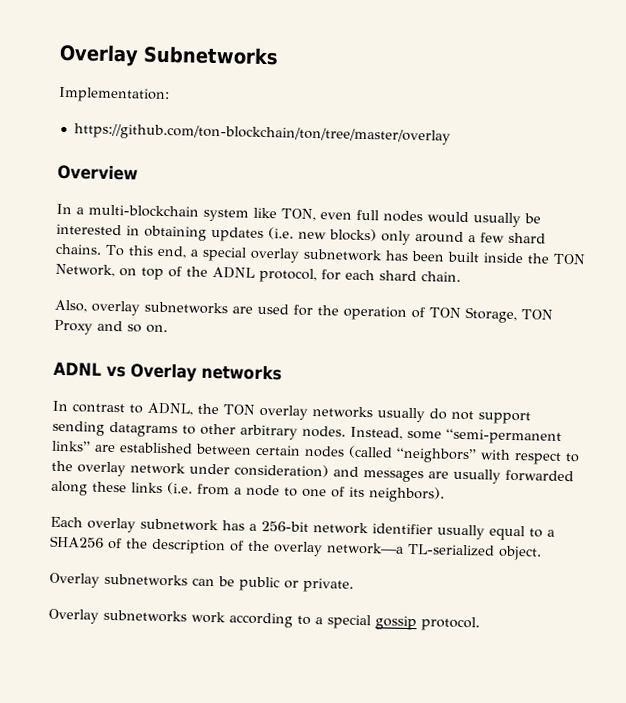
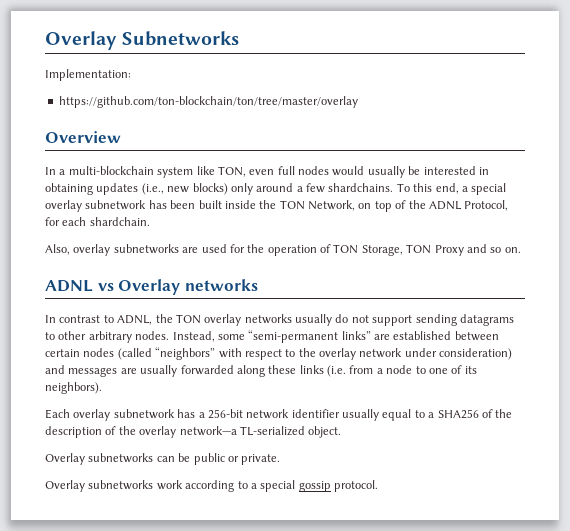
- In a multi-blockchain system like TON, even full nodes would usually be interested in obtaining updates (i.e. new blocks) only around a few shard chains.
+ In a multi-blockchain system like TON, even full nodes would usually be interested in obtaining updates (i.e., new blocks) only around a few shardchains.
- To this end, a special overlay subnetwork has been built inside the TON Network, on top of the ADNL protocol, for each shard chain.
+ To this end, a special overlay subnetwork has been built inside the TON Network, on top of the ADNL Protocol, for each shardchain.

